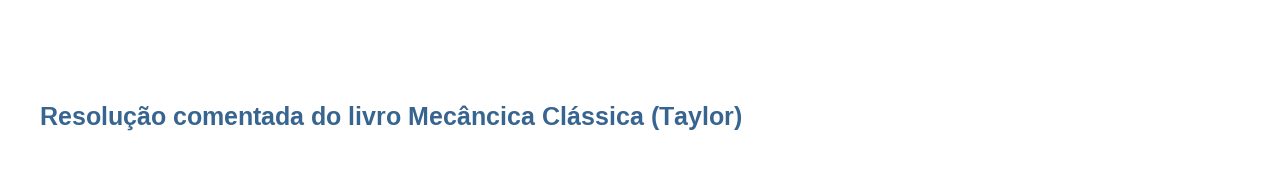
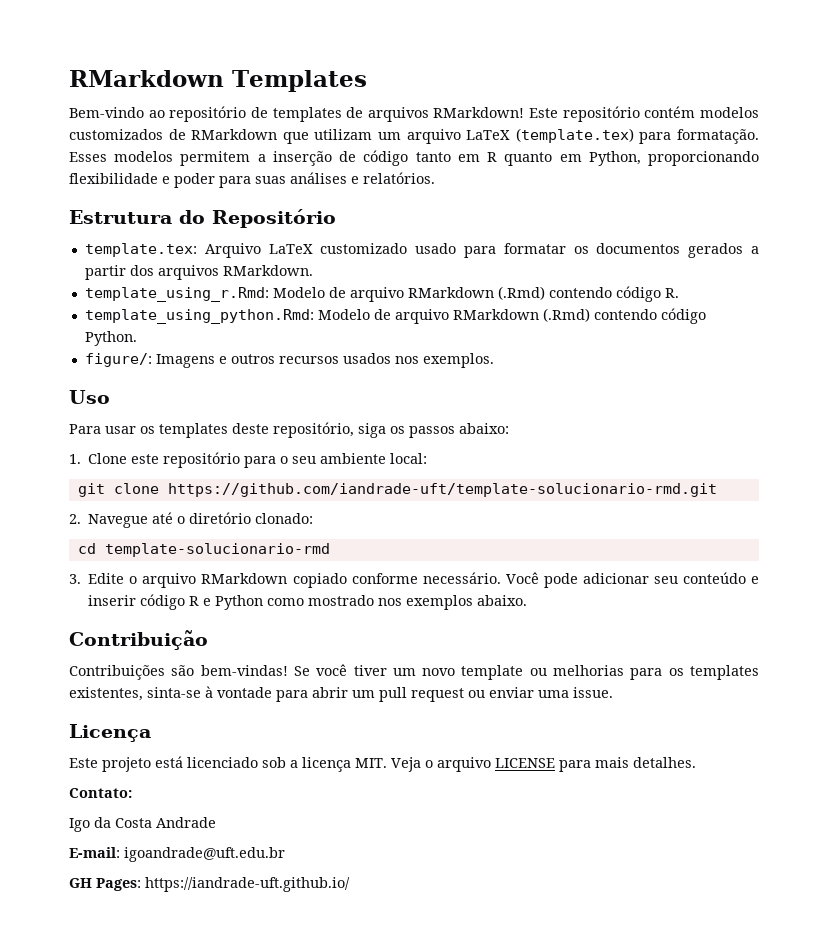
- Resolução comentada do livro Mecâncica Clássica (Taylor)
+ RMarkdown Templates
+ Bem-vindo ao repositório de templates de arquivos RMarkdown! Este repositório contém modelos customizados de RMarkdown que utilizam um arquivo LaTeX (template.tex) para formatação. Esses modelos permitem a inserção de código tanto em R quanto em Python, proporcionando flexibilidade e poder para suas análises e relatórios.
+ Estrutura do Repositório
+ template.tex: Arquivo LaTeX customizado usado para formatar os documentos gerados a partir dos arquivos RMarkdown.
+ template_using_r.Rmd: Modelo de arquivo RMarkdown (.Rmd) contendo código R.
+ template_using_python.Rmd: Modelo de arquivo RMarkdown (.Rmd) contendo código Python.
+ figure/: Imagens e outros recursos usados nos exemplos.
+ Uso
+ Para usar os templates deste repositório, siga os passos abaixo:
+ 1. Clone este repositório para o seu ambiente local:
+ git clone https://github.com/iandrade-uft/template-solucionario-rmd.git
+ 2. Navegue até o diretório clonado:
+ cd template-solucionario-rmd
+ 3. Edite o arquivo RMarkdown copiado conforme necessário. Você pode adicionar seu conteúdo e inserir código R e Python como mostrado nos exemplos abaixo.
+ Contribuição
+ Contribuições são bem-vindas! Se você tiver um novo template ou melhorias para os templates existentes, sinta-se à vontade para abrir um pull request ou enviar uma issue.
+ Licença
+ Este projeto está licenciado sob a licença MIT. Veja o arquivo LICENSE para mais detalhes.
+ Contato:
+ Igo da Costa Andrade
+ E-mail: igoandrade@uft.edu.br
+ GH Pages: https://iandrade-uft.github.io/

